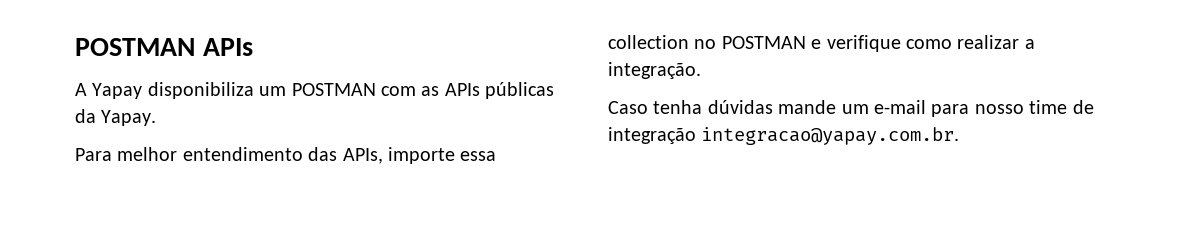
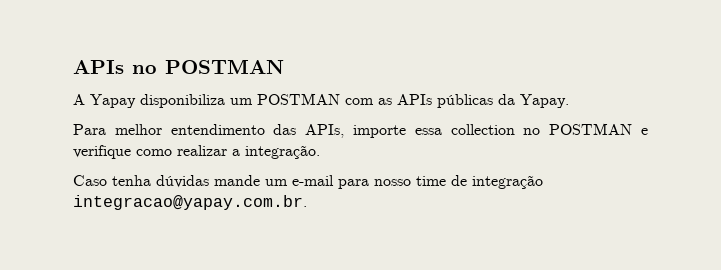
- POSTMAN APIs
+ APIs no POSTMAN

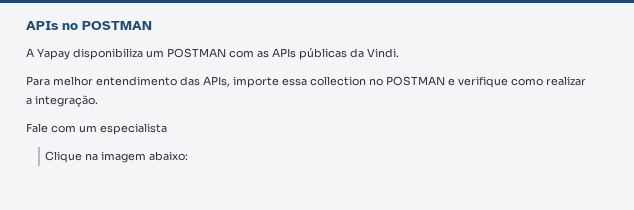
- A Yapay disponibiliza um POSTMAN com as APIs públicas da Yapay.
+ A Yapay disponibiliza um POSTMAN com as APIs públicas da Vindi.
- Caso tenha dúvidas mande um e-mail para nosso time de integração integracao@yapay.com.br.
+ Fale com um especialista
+ Clique na imagem abaixo:

